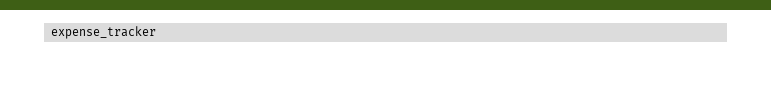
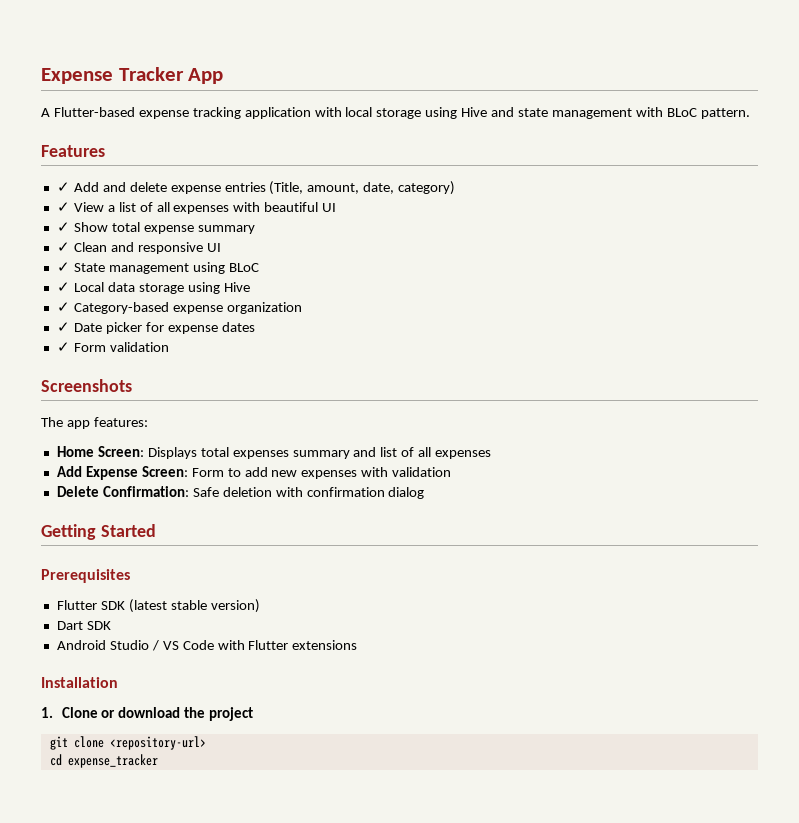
- expense_tracker
+ Expense Tracker App
+ A Flutter-based expense tracking application with local storage using Hive and state management with BLoC pattern.
+ Features
+ ✓ Add and delete expense entries (Title, amount, date, category)
+ ✓ View a list of all expenses with beautiful UI
+ ✓ Show total expense summary
+ ✓ Clean and responsive UI
+ ✓ State management using BLoC
+ ✓ Local data storage using Hive
+ ✓ Category-based expense organization
+ ✓ Date picker for expense dates
+ ✓ Form validation
+ Screenshots
+ The app features:
+ Home Screen: Displays total expenses summary and list of all expenses
+ Add Expense Screen: Form to add new expenses with validation
+ Delete Confirmation: Safe deletion with confirmation dialog
+ Getting Started
+ Prerequisites
+ Flutter SDK (latest stable version)
+ Dart SDK
+ Android Studio / VS Code with Flutter extensions
+ Installation
+ 1. Clone or download the project
+ git clone <repository-url>
+ cd expense_tracker

